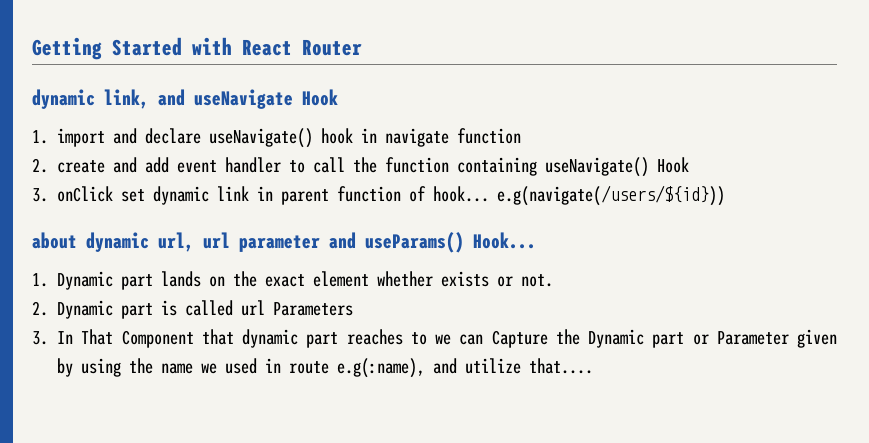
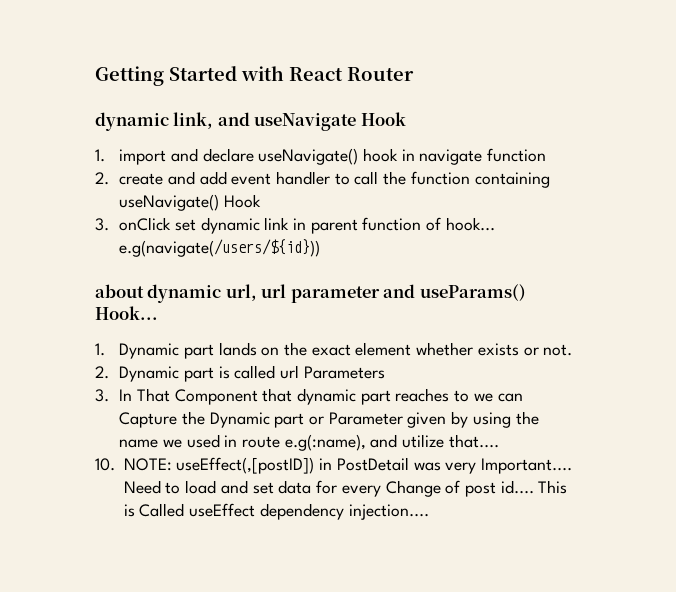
+ 10. NOTE: useEffect(,[postID]) in PostDetail was very Important.... Need to load and set data for every Change of post id.... This is Called useEffect dependency injection....

